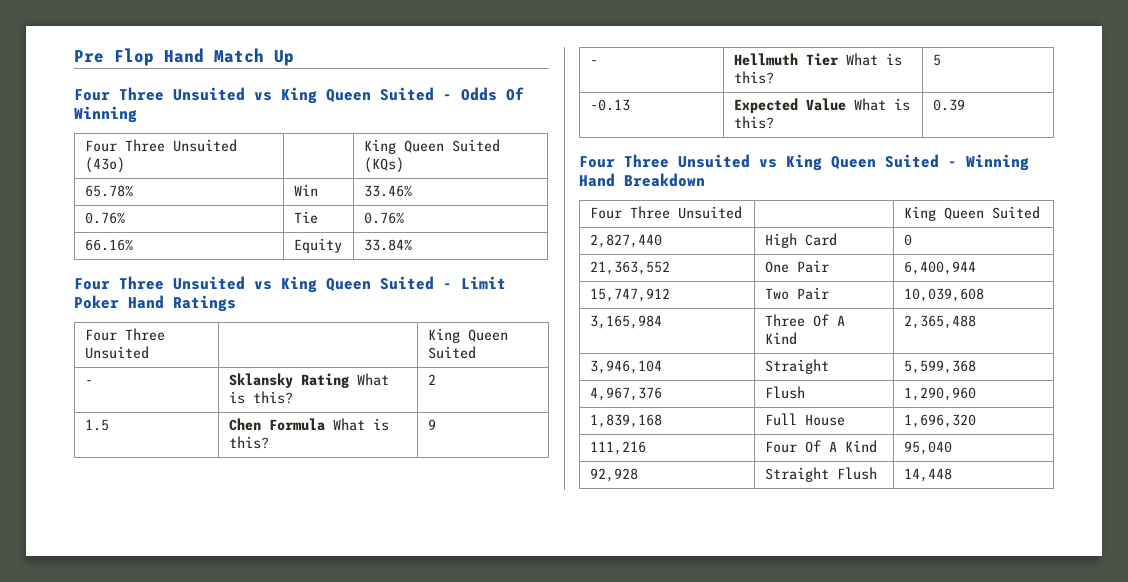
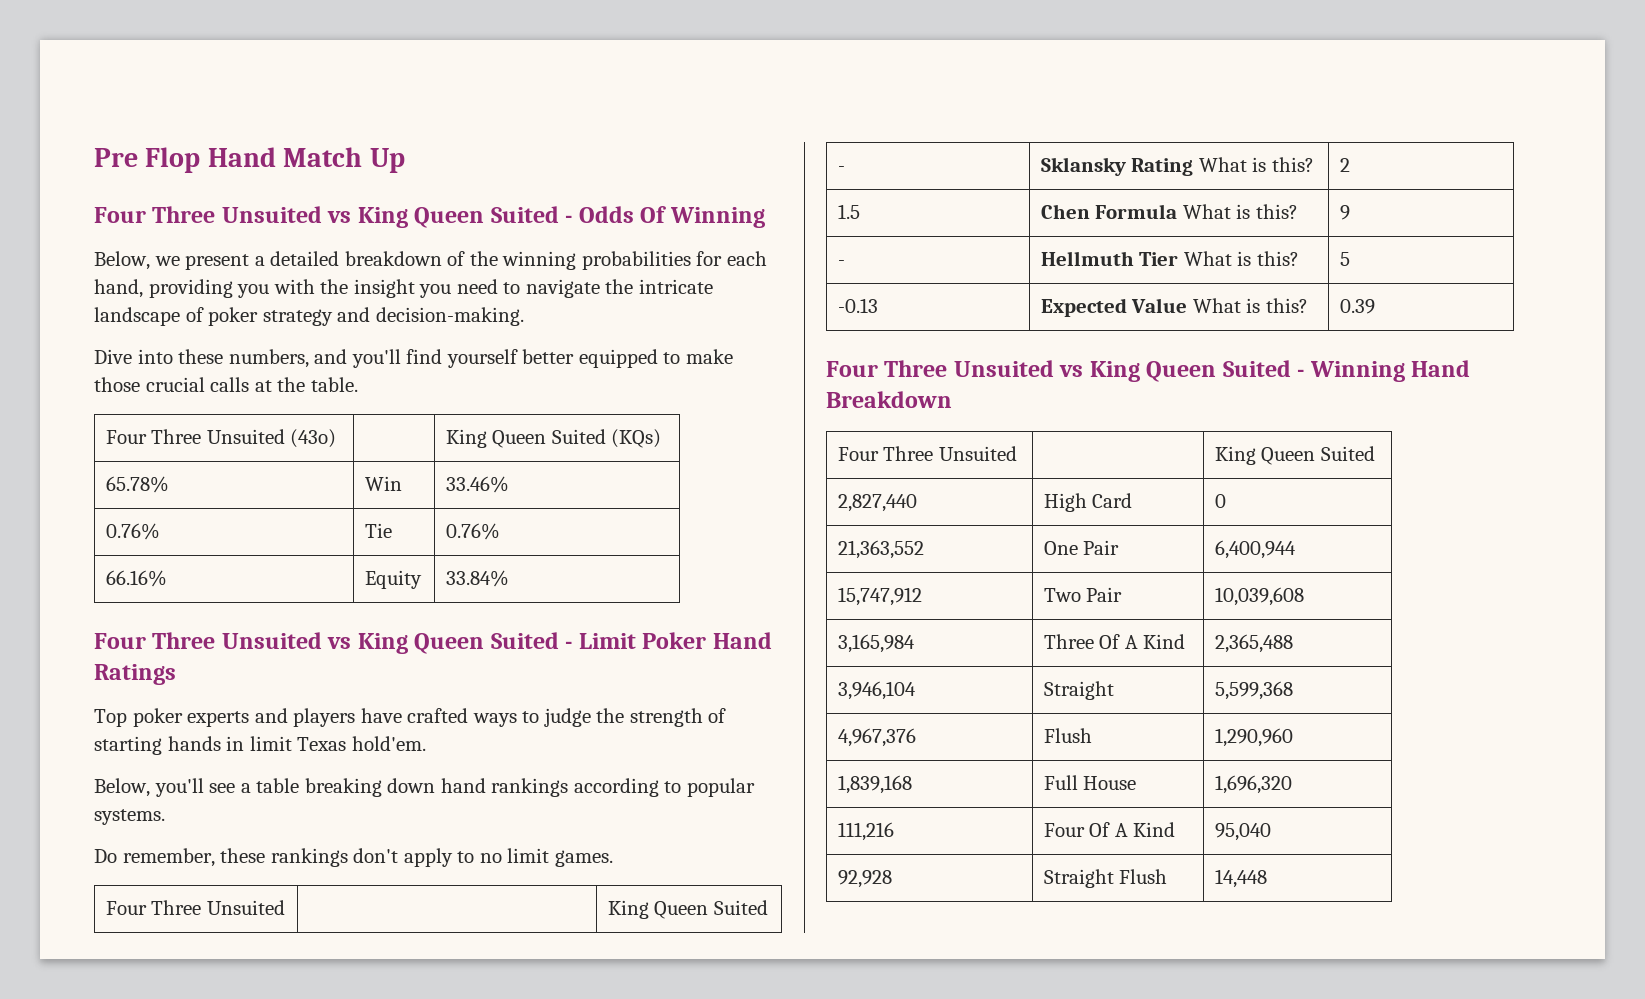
+ Below, we present a detailed breakdown of the winning probabilities for each hand, providing you with the insight you need to navigate the intricate landscape of poker strategy and decision-making.
+ Dive into these numbers, and you'll find yourself better equipped to make those crucial calls at the table.
+ Top poker experts and players have crafted ways to judge the strength of starting hands in limit Texas hold'em.
+ Below, you'll see a table breaking down hand rankings according to popular systems.
+ Do remember, these rankings don't apply to no limit games.

